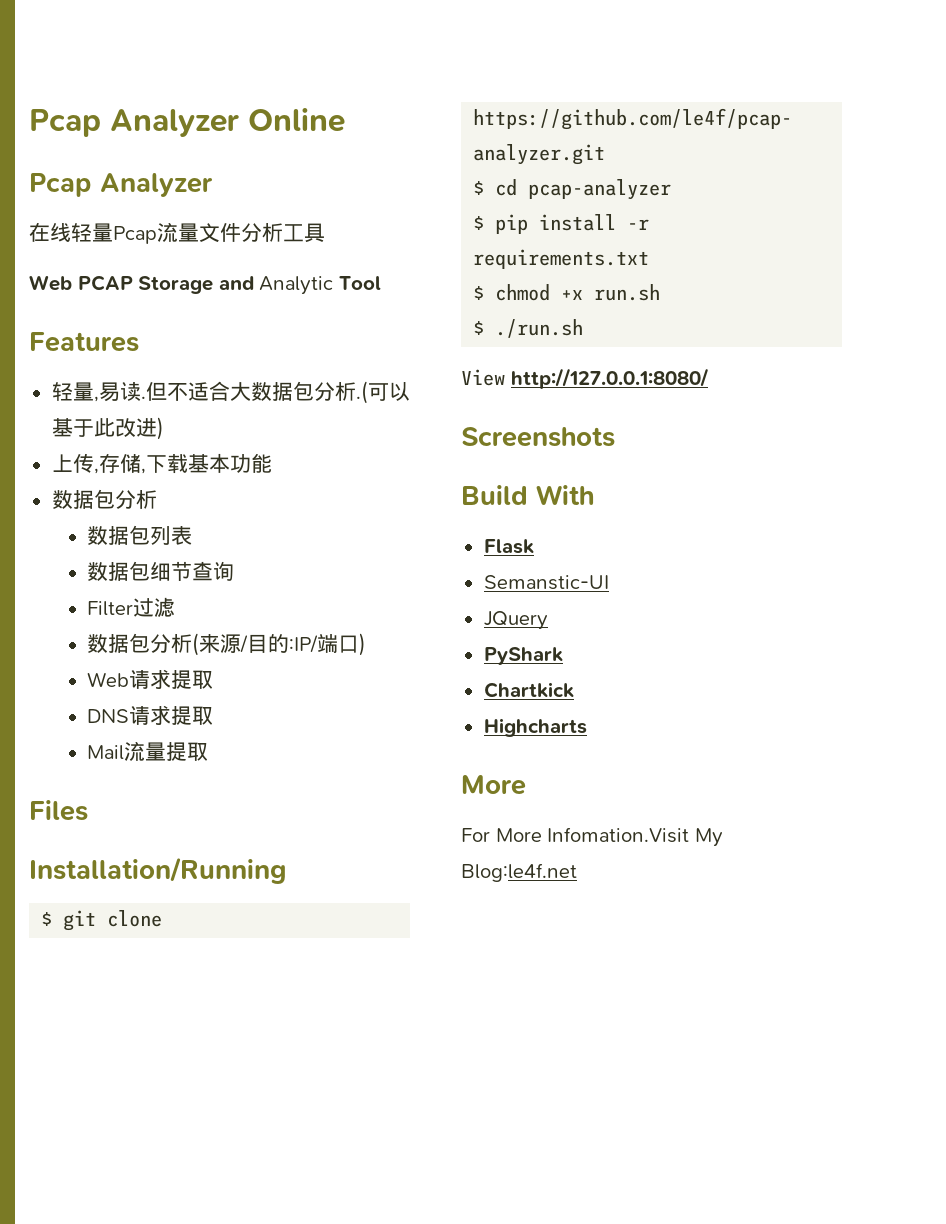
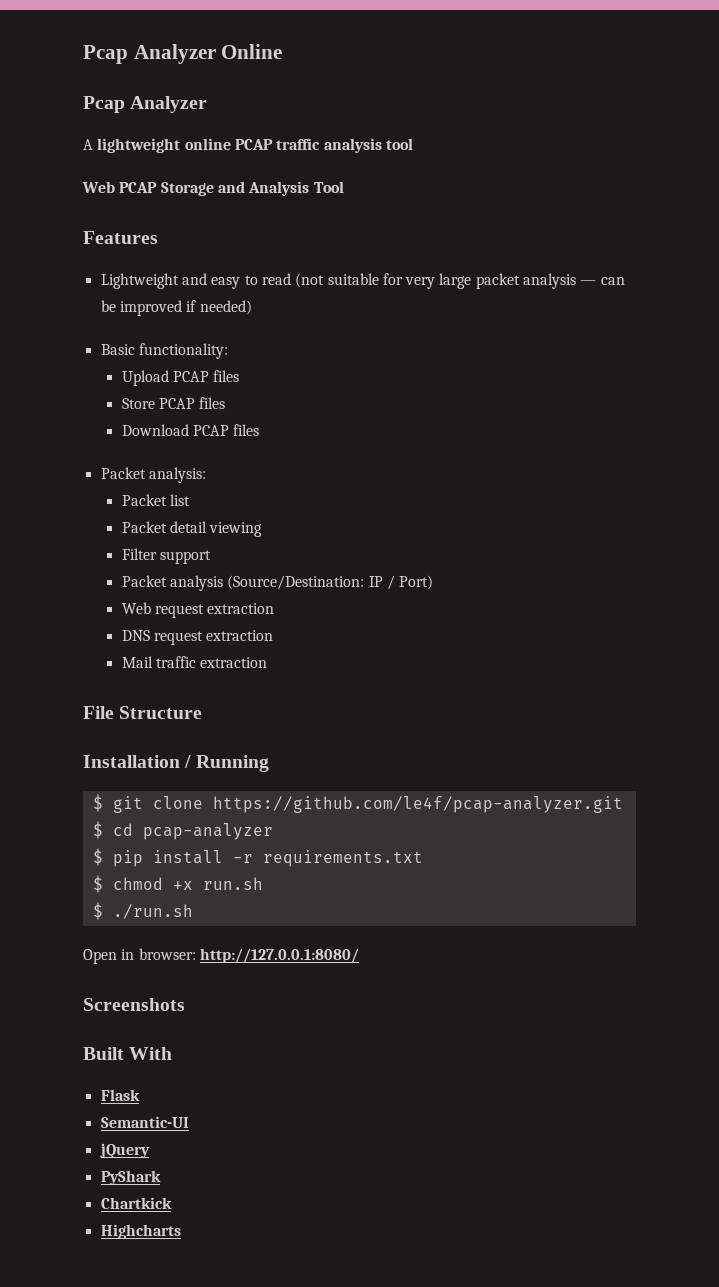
- 在线轻量Pcap流量文件分析工具
+ A lightweight online PCAP traffic analysis tool
- Web PCAP Storage and Analytic Tool
+ Web PCAP Storage and Analysis Tool
- 轻量,易读.但不适合大数据包分析.(可以基于此改进)
- 上传,存储,下载基本功能
- 数据包分析
- 数据包列表
- 数据包细节查询
- Filter过滤
- 数据包分析(来源/目的:IP/端口)
- Web请求提取
+ Lightweight and easy to read (not suitable for very large packet analysis — can be improved if needed)
+ Basic functionality:
+ Upload PCAP files
+ Store PCAP files
+ Download PCAP files
+ Packet analysis:
+ Packet list
+ Packet detail viewing
+ Filter support
+ Packet analysis (Source/Destination: IP / Port)
+ Web request extraction
- DNS请求提取
+ DNS request extraction
- Mail流量提取
- Files
- Installation/Running
+ Mail traffic extraction
+ File Structure
+ Installation / Running
- View http://127.0.0.1:8080/
+ Open in browser: http://127.0.0.1:8080/
- Build With
+ Built With
- Semanstic-UI
- JQuery
+ Semantic-UI
+ jQuery
  Highcharts
- More
- For More Infomation.Visit My Blog:le4f.net

